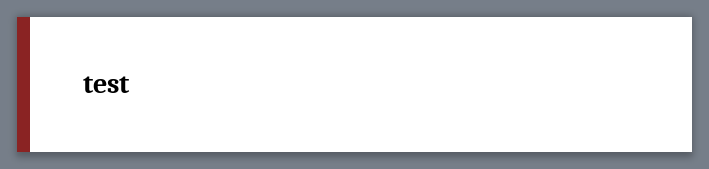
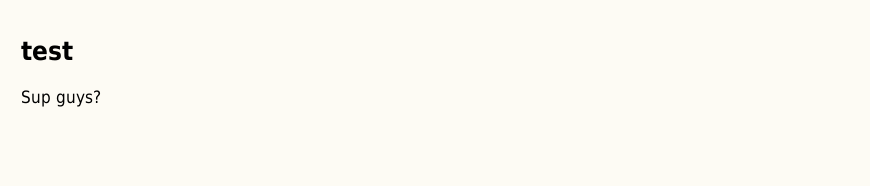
+ Sup guys?

